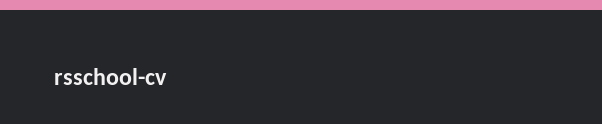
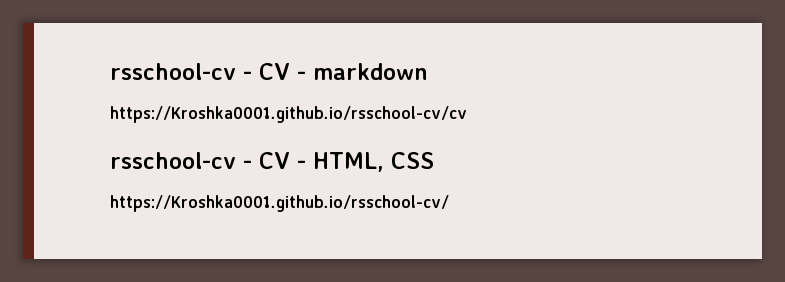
- rsschool-cv
+ rsschool-cv - CV - markdown
+ https://Kroshka0001.github.io/rsschool-cv/cv
+ rsschool-cv - CV - HTML, CSS
+ https://Kroshka0001.github.io/rsschool-cv/

